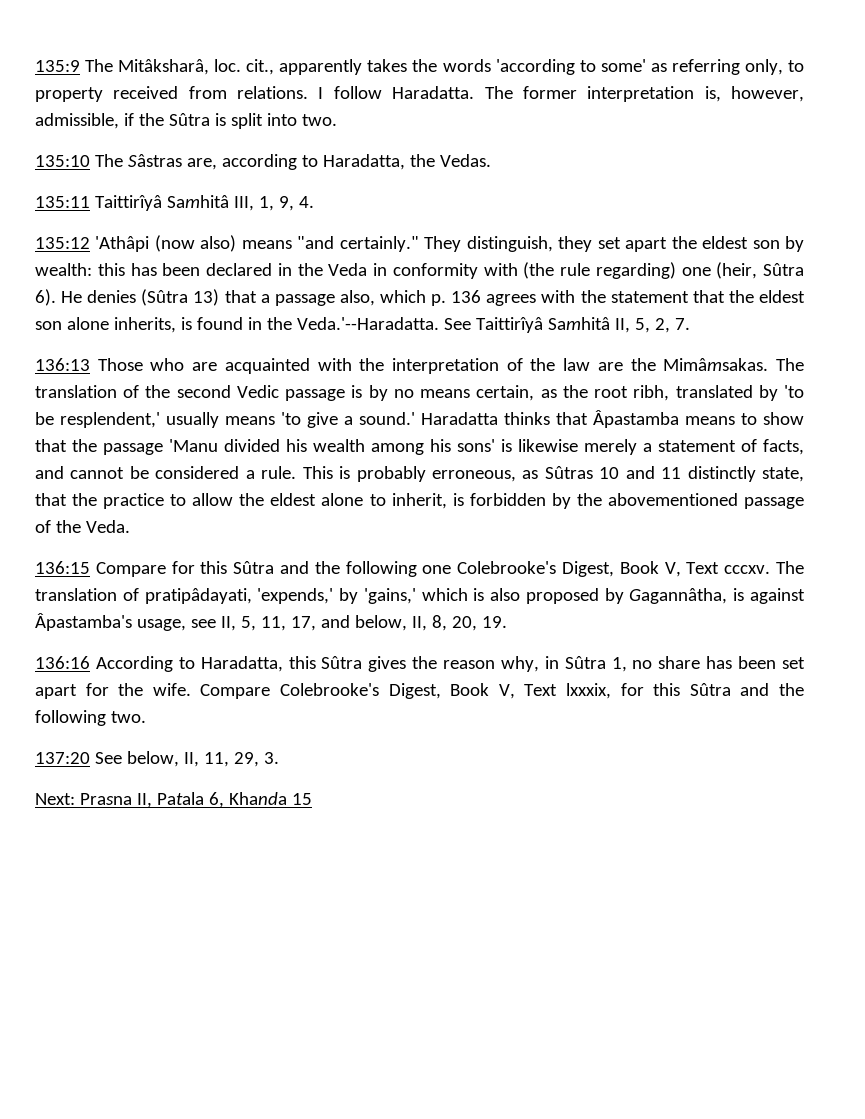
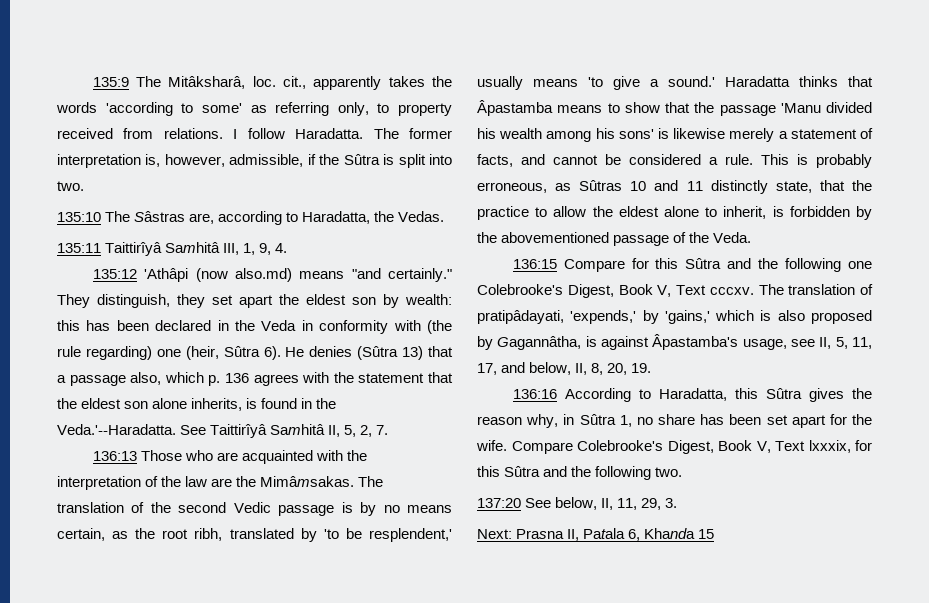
- 135:12 'Athâpi (now also) means "and certainly."
+ 135:12 'Athâpi (now also.md) means "and certainly."

